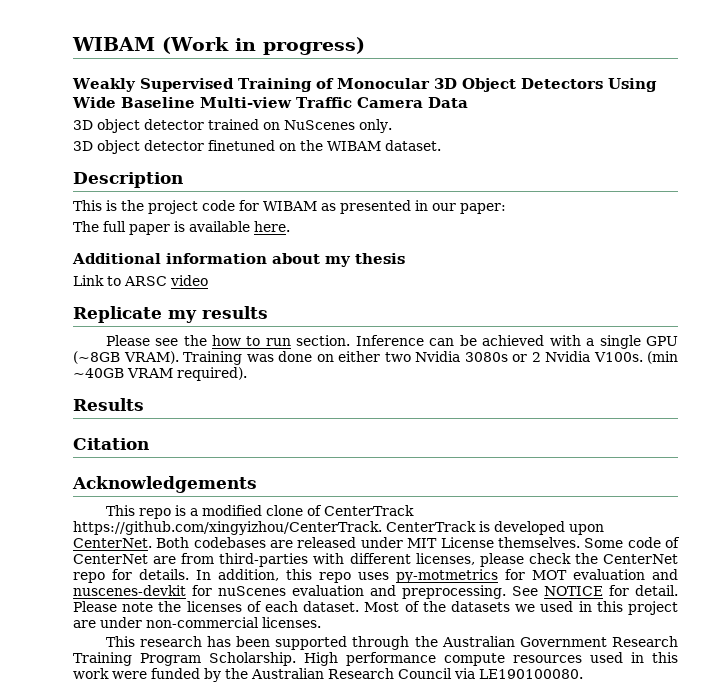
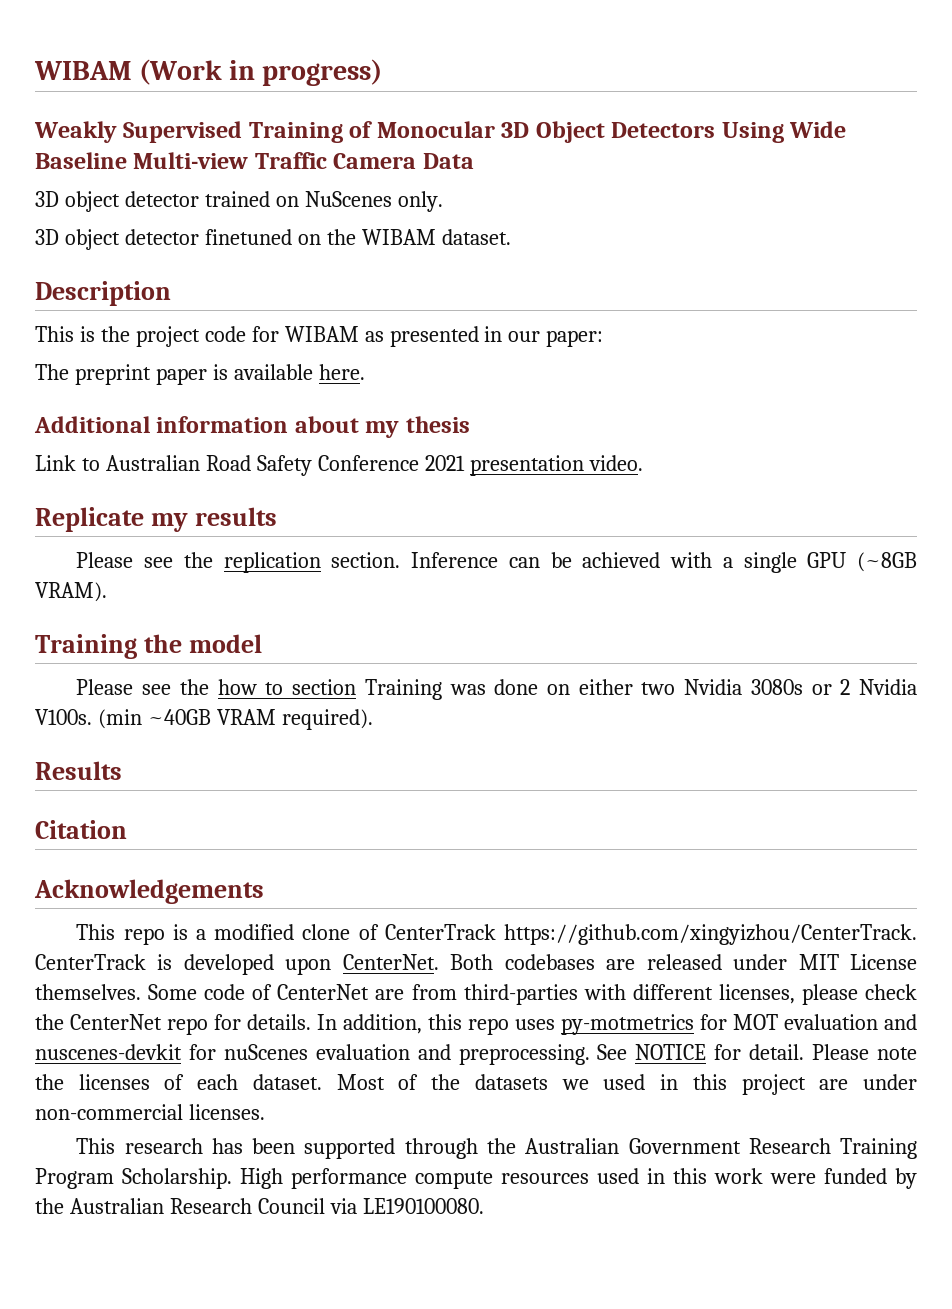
- The full paper is available here.
+ The preprint paper is available here.
- Link to ARSC video
+ Link to Australian Road Safety Conference 2021 presentation video.
- Please see the how to run section.
+ Please see the replication section.
- Inference can be achieved with a single GPU (~8GB VRAM). Training was done on either two Nvidia 3080s or 2 Nvidia V100s.
+ Inference can be achieved with a single GPU (~8GB VRAM).
+ Training the model
+ Please see the how to section Training was done on either two Nvidia 3080s or 2 Nvidia V100s.

